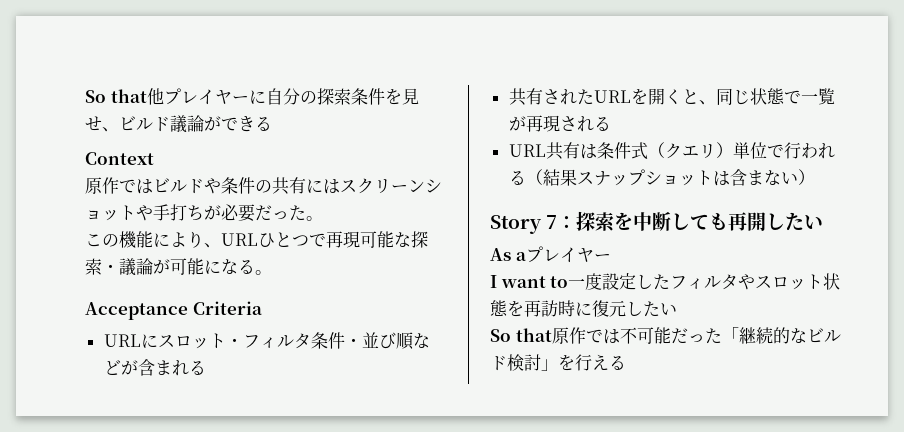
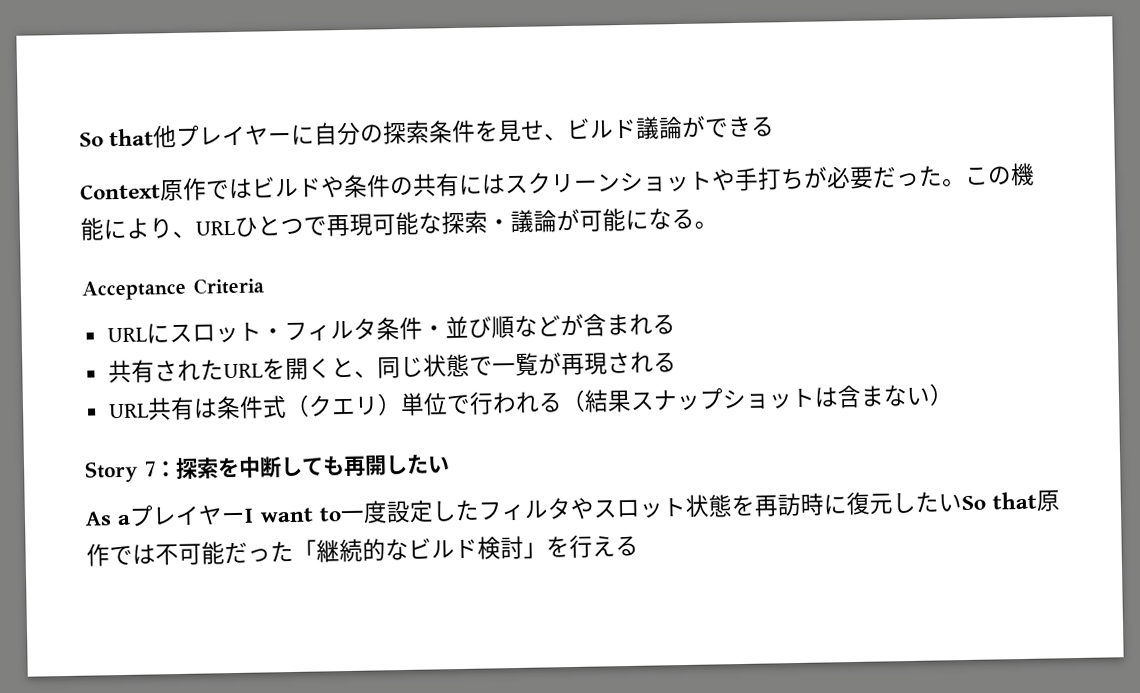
- Context
- 原作ではビルドや条件の共有にはスクリーンショットや手打ちが必要だった。
- この機能により、URLひとつで再現可能な探索・議論が可能になる。
+ Context原作ではビルドや条件の共有にはスクリーンショットや手打ちが必要だった。この機能により、URLひとつで再現可能な探索・議論が可能になる。
- As aプレイヤー
- I want to一度設定したフィルタやスロット状態を再訪時に復元したい
- So that原作では不可能だった「継続的なビルド検討」を行える
+ As aプレイヤーI want to一度設定したフィルタやスロット状態を再訪時に復元したいSo that原作では不可能だった「継続的なビルド検討」を行える

